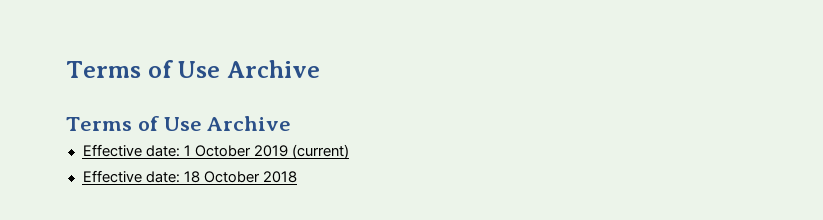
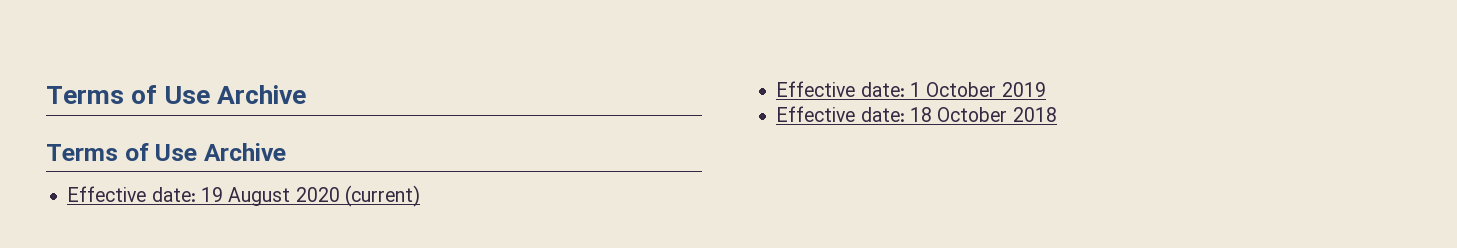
+ Effective date: 19 August 2020 (current)
- Effective date: 1 October 2019 (current)
+ Effective date: 1 October 2019

